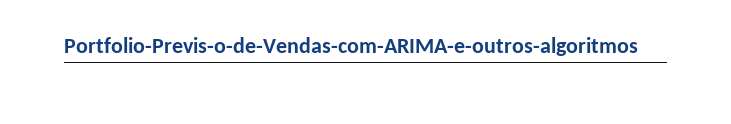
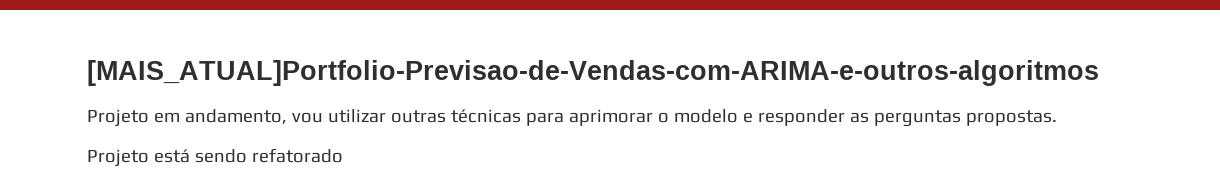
- Portfolio-Previs-o-de-Vendas-com-ARIMA-e-outros-algoritmos
+ [MAIS_ATUAL]Portfolio-Previsao-de-Vendas-com-ARIMA-e-outros-algoritmos
+ Projeto em andamento, vou utilizar outras técnicas para aprimorar o modelo e responder as perguntas propostas.
+ Projeto está sendo refatorado

